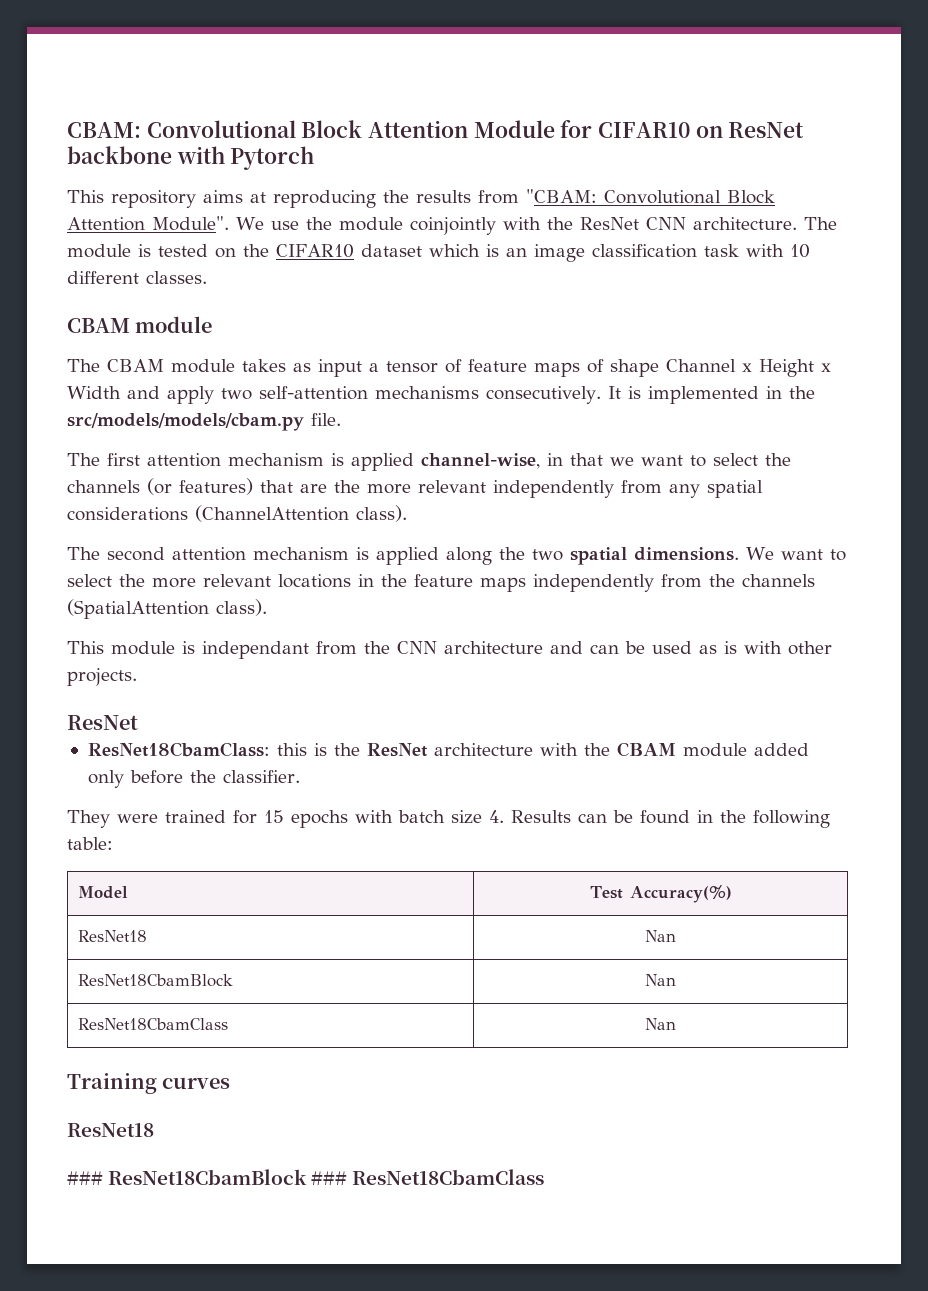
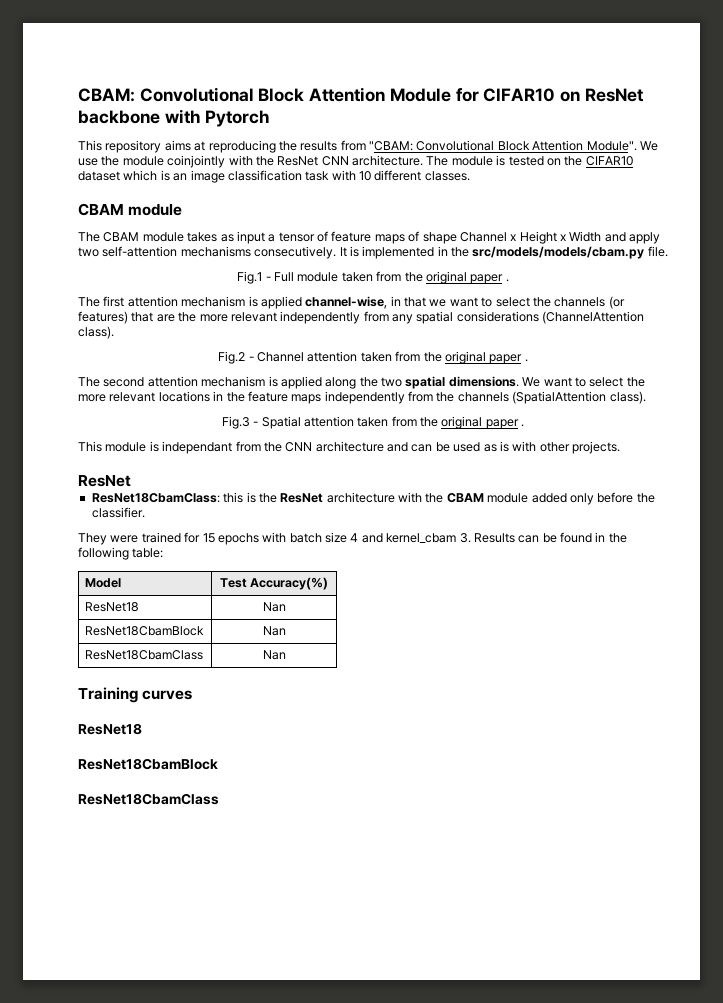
+ Fig.1 - Full module taken from the original paper .
+ Fig.2 - Channel attention taken from the original paper .
+ Fig.3 - Spatial attention taken from the original paper .
- They were trained for 15 epochs with batch size 4. Results can be found in the following table:
+ They were trained for 15 epochs with batch size 4 and kernel_cbam 3. Results can be found in the following table:
  Training curves
  ResNet18
- ### ResNet18CbamBlock ### ResNet18CbamClass
+ ResNet18CbamBlock
+ ResNet18CbamClass

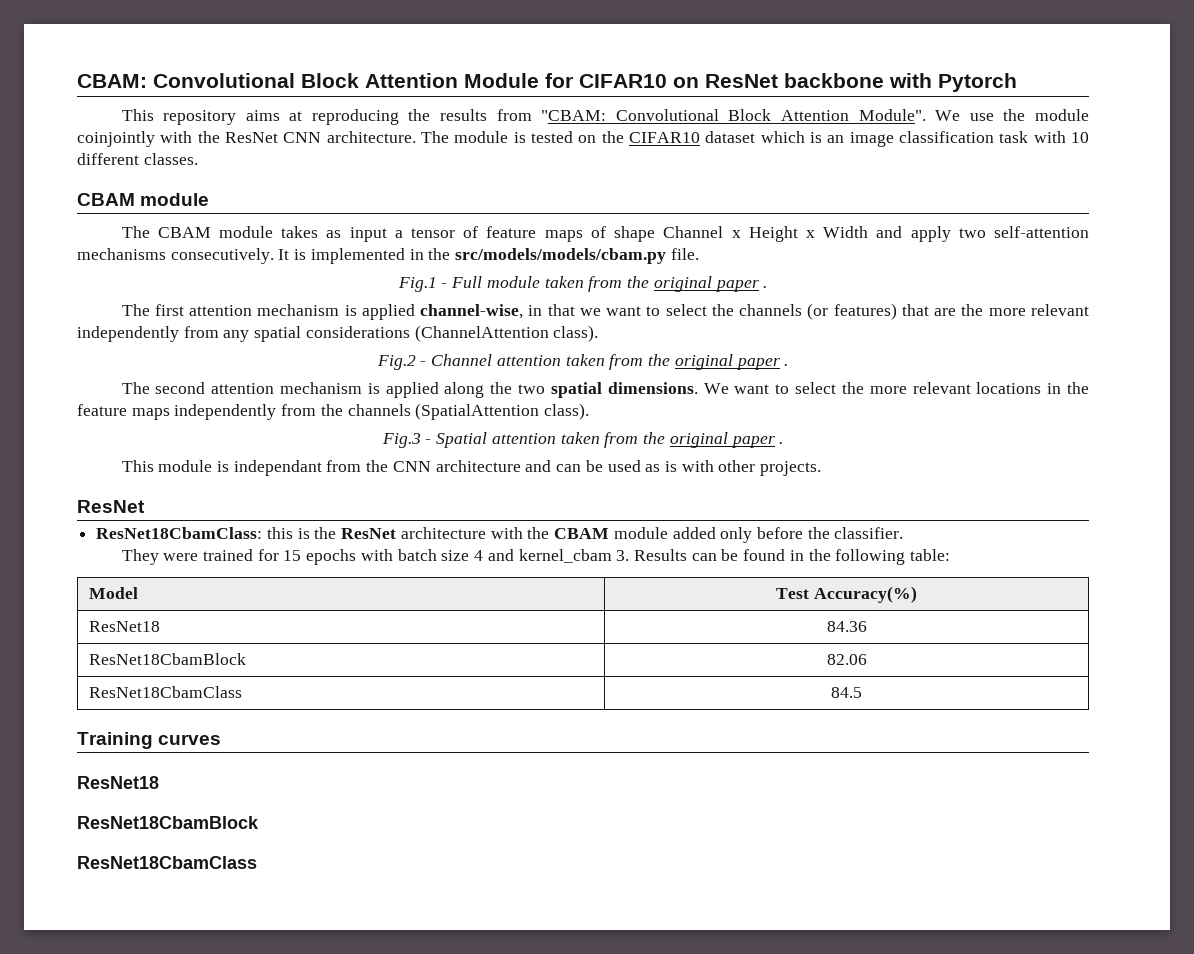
- ResNet18 | Nan
+ ResNet18 | 84.36
- ResNet18CbamBlock | Nan
+ ResNet18CbamBlock | 82.06
- ResNet18CbamClass | Nan
+ ResNet18CbamClass | 84.5

